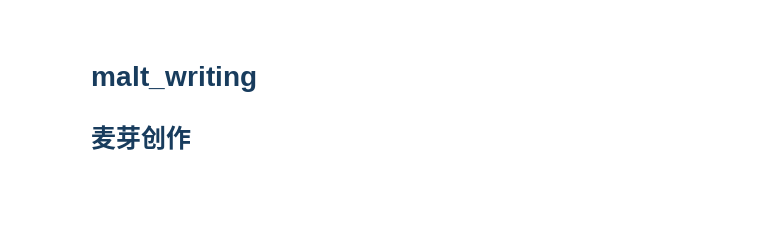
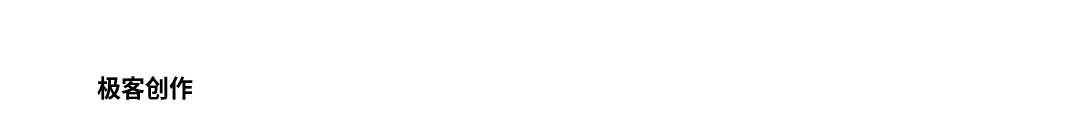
- malt_writing
- 麦芽创作
+ 极客创作

